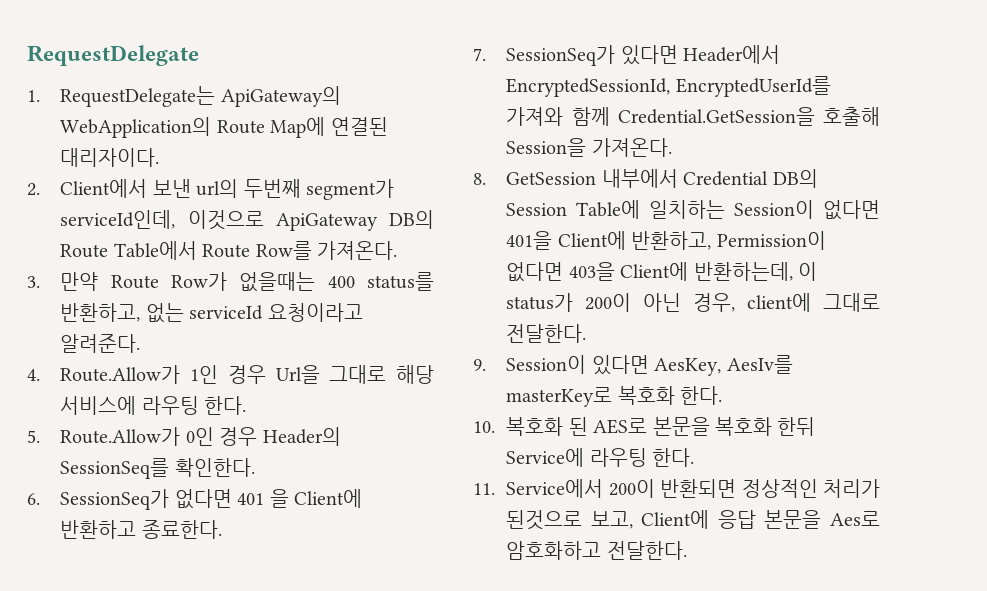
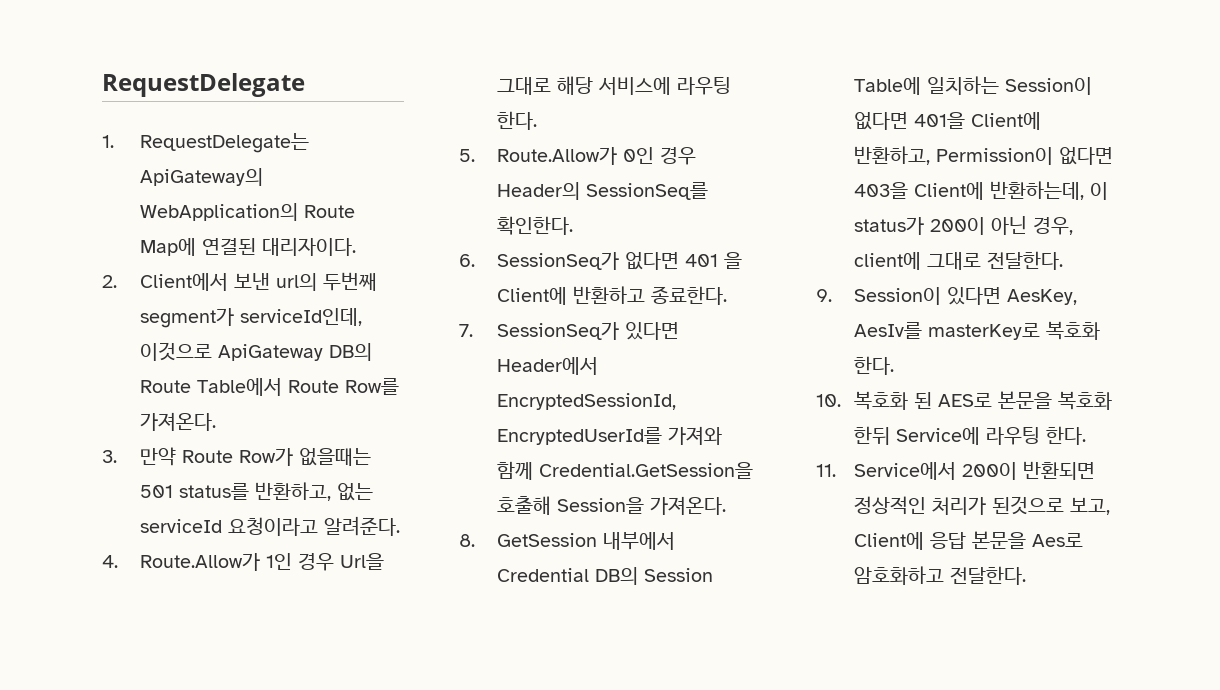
- 3. 만약 Route Row가 없을때는 400 status를 반환하고, 없는 serviceId 요청이라고 알려준다.
+ 3. 만약 Route Row가 없을때는 501 status를 반환하고, 없는 serviceId 요청이라고 알려준다.

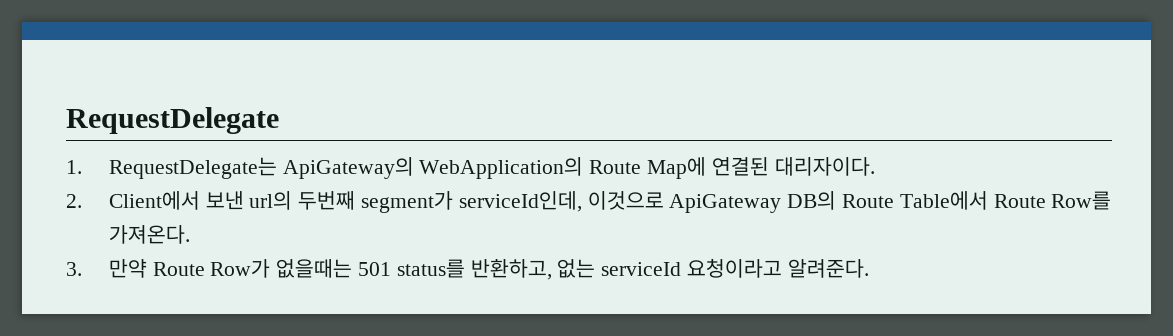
- 4. Route.Allow가 1인 경우 Url을 그대로 해당 서비스에 라우팅 한다.
- 5. Route.Allow가 0인 경우 Header의 SessionSeq를 확인한다.
- 6. SessionSeq가 없다면 401 을 Client에 반환하고 종료한다.
- 7. SessionSeq가 있다면 Header에서 EncryptedSessionId, EncryptedUserId를 가져와 함께 Credential.GetSession을 호출해 Session을 가져온다.
- 8. GetSession 내부에서 Credential DB의 Session Table에 일치하는 Session이 없다면 401을 Client에 반환하고, Permission이 없다면 403을 Client에 반환하는데, 이 status가 200이 아닌 경우, client에 그대로 전달한다.
- 9. Session이 있다면 AesKey, AesIv를 masterKey로 복호화 한다.
- 10. 복호화 된 AES로 본문을 복호화 한뒤 Service에 라우팅 한다.
- 11. Service에서 200이 반환되면 정상적인 처리가 된것으로 보고, Client에 응답 본문을 Aes로 암호화하고 전달한다.

